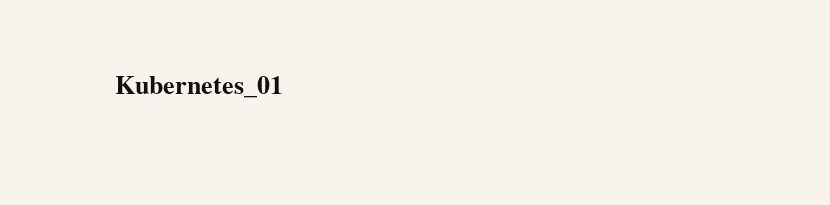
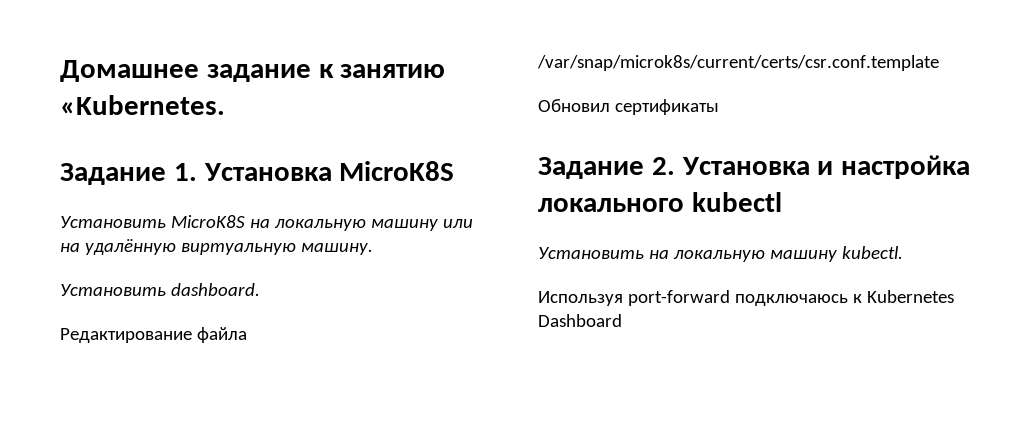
- Kubernetes_01
+ Домашнее задание к занятию «Kubernetes.
+ Задание 1. Установка MicroK8S
+ Установить MicroK8S на локальную машину или на удалённую виртуальную машину.
+ Установить dashboard.
+ Редактирование файла /var/snap/microk8s/current/certs/csr.conf.template
+ Обновил сертификаты
+ Задание 2. Установка и настройка локального kubectl
+ Установить на локальную машину kubectl.
+ Используя port-forward подключаюсь к Kubernetes Dashboard

